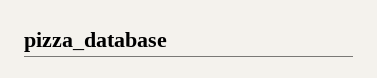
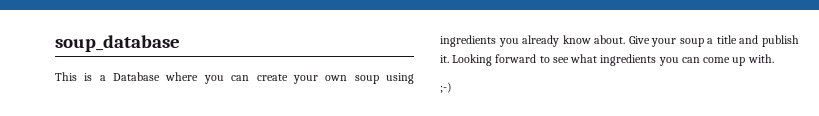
- pizza_database
+ soup_database
+ This is a Database where you can create your own soup using ingredients you already know about. Give your soup a title and publish it. Looking forward to see what ingredients you can come up with.
+ ;-)

